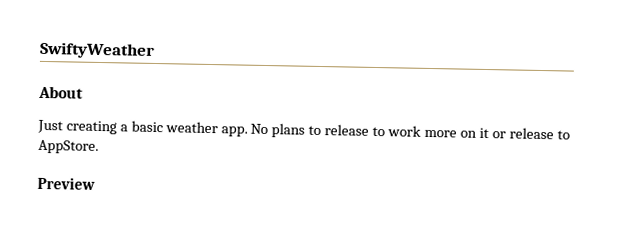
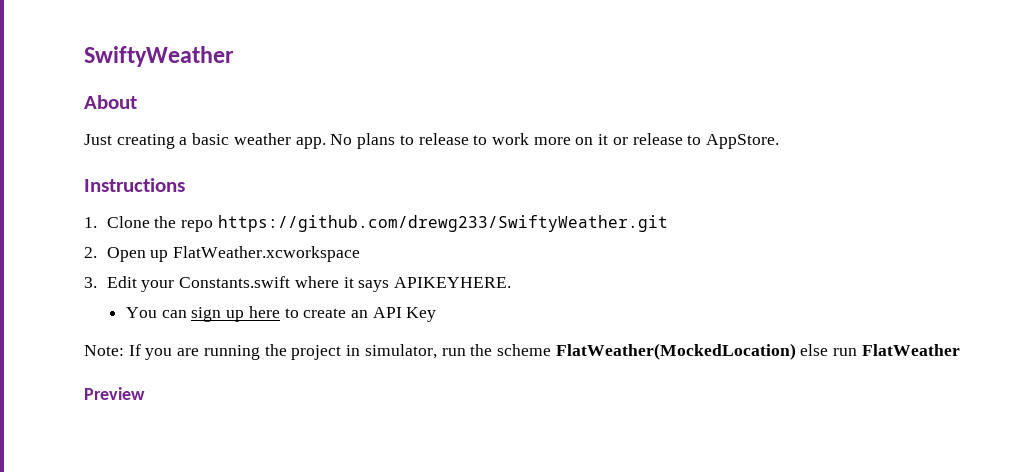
+ Instructions
+ 1. Clone the repo https://github.com/drewg233/SwiftyWeather.git
+ 2. Open up FlatWeather.xcworkspace
+ 3. Edit your Constants.swift where it says APIKEYHERE.
+ You can sign up here to create an API Key
+ Note: If you are running the project in simulator, run the scheme FlatWeather(MockedLocation) else run FlatWeather

